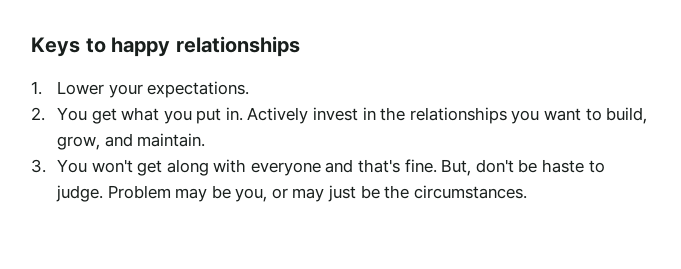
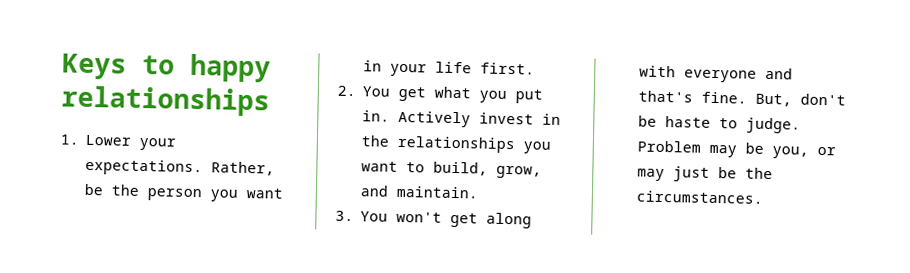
+ Rather, be the person you want in your life first.

